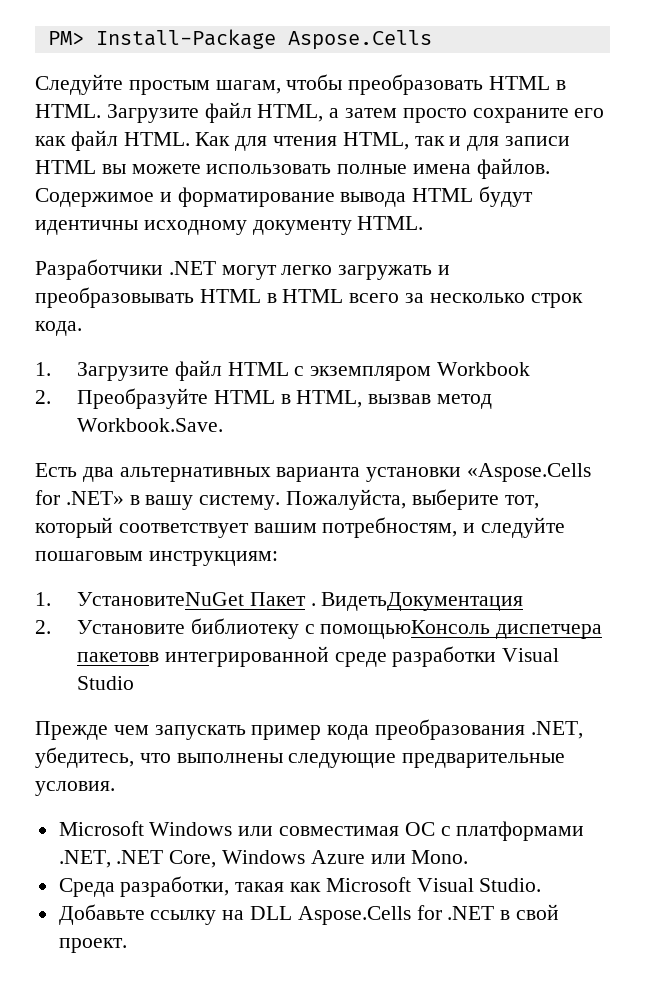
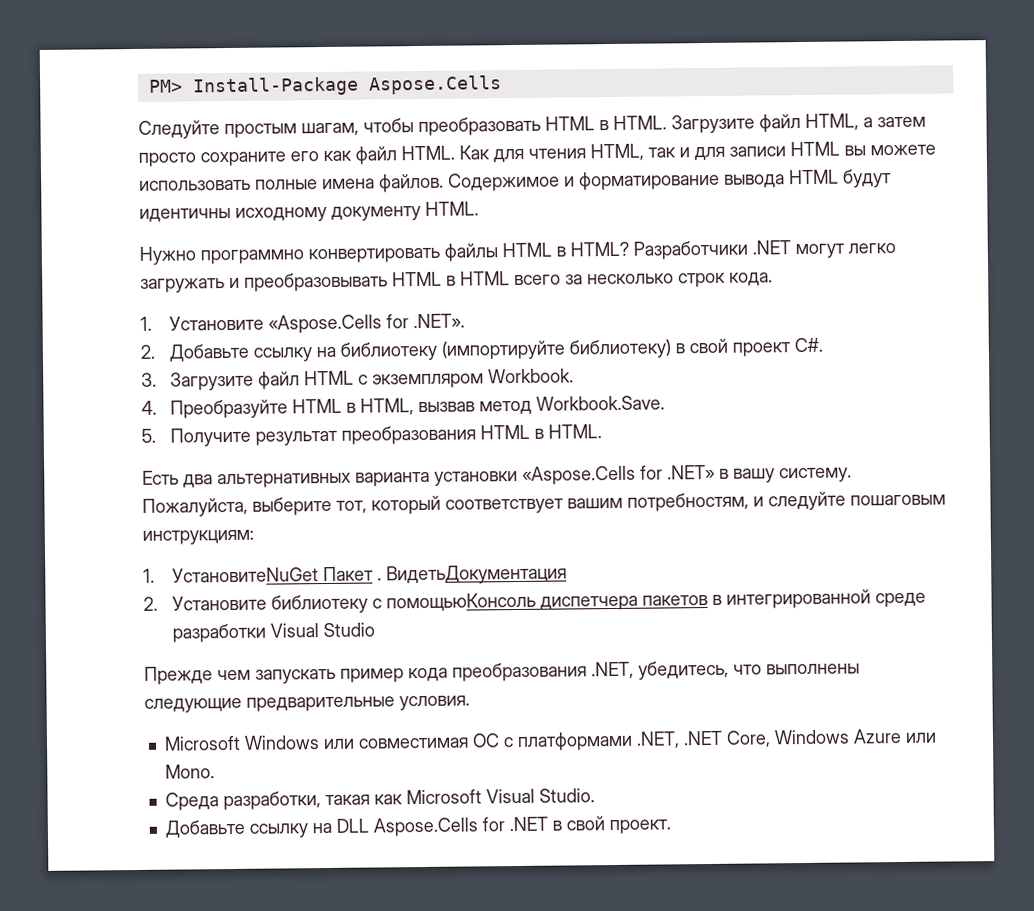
+ Нужно программно конвертировать файлы HTML в HTML?
- 1. Загрузите файл HTML с экземпляром Workbook
- 2. Преобразуйте HTML в HTML, вызвав метод Workbook.Save.
+ 1. Установите «Aspose.Cells for .NET».
+ 2. Добавьте ссылку на библиотеку (импортируйте библиотеку) в свой проект C#.
+ 3. Загрузите файл HTML с экземпляром Workbook.
+ 4. Преобразуйте HTML в HTML, вызвав метод Workbook.Save.
+ 5. Получите результат преобразования HTML в HTML.
- 2. Установите библиотеку с помощьюКонсоль диспетчера пакетовв интегрированной среде разработки Visual Studio
+ 2. Установите библиотеку с помощьюКонсоль диспетчера пакетов в интегрированной среде разработки Visual Studio

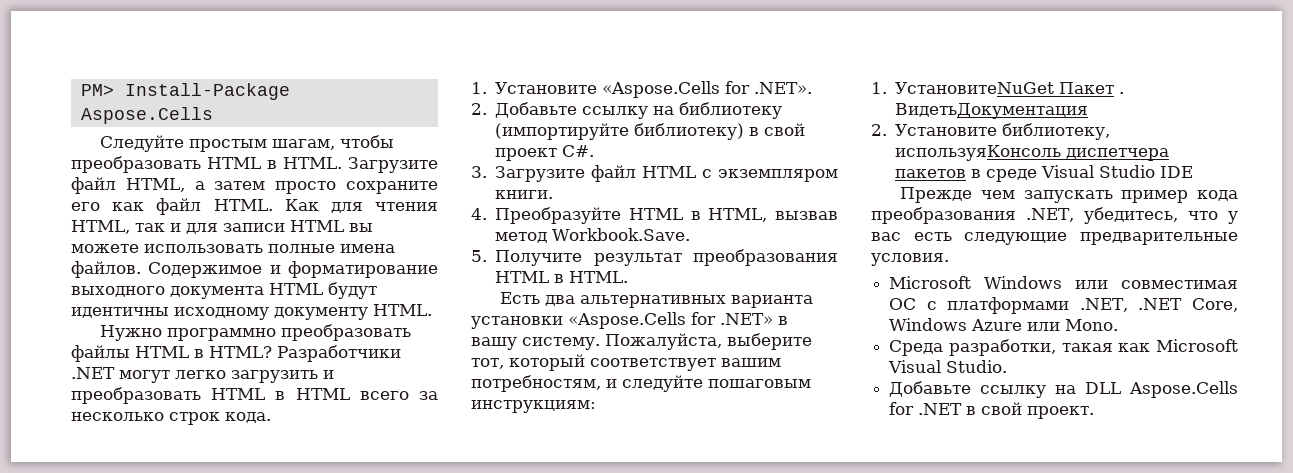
- Содержимое и форматирование вывода HTML будут идентичны исходному документу HTML.
+ Содержимое и форматирование выходного документа HTML будут идентичны исходному документу HTML.
- Нужно программно конвертировать файлы HTML в HTML?
+ Нужно программно преобразовать файлы HTML в HTML?
- Разработчики .NET могут легко загружать и преобразовывать HTML в HTML всего за несколько строк кода.
+ Разработчики .NET могут легко загрузить и преобразовать HTML в HTML всего за несколько строк кода.
- 3. Загрузите файл HTML с экземпляром Workbook.
+ 3. Загрузите файл HTML с экземпляром книги.
- 2. Установите библиотеку с помощьюКонсоль диспетчера пакетов в интегрированной среде разработки Visual Studio
+ 2. Установите библиотеку, используяКонсоль диспетчера пакетов в среде Visual Studio IDE
- Прежде чем запускать пример кода преобразования .NET, убедитесь, что выполнены следующие предварительные условия.
+ Прежде чем запускать пример кода преобразования .NET, убедитесь, что у вас есть следующие предварительные условия.

